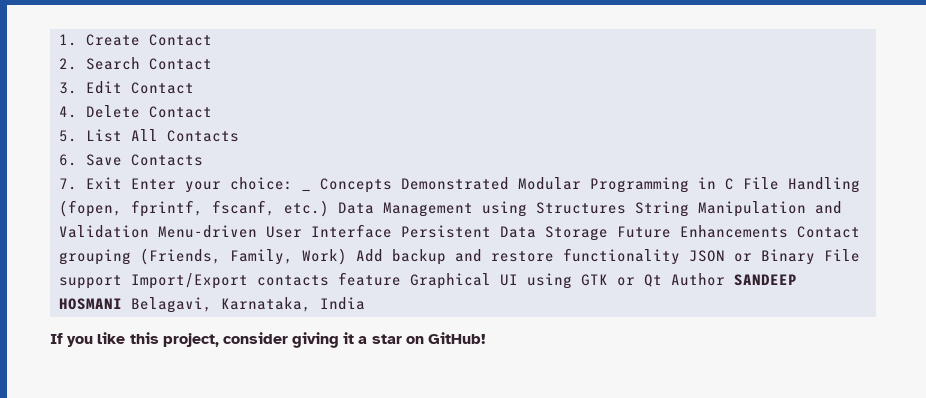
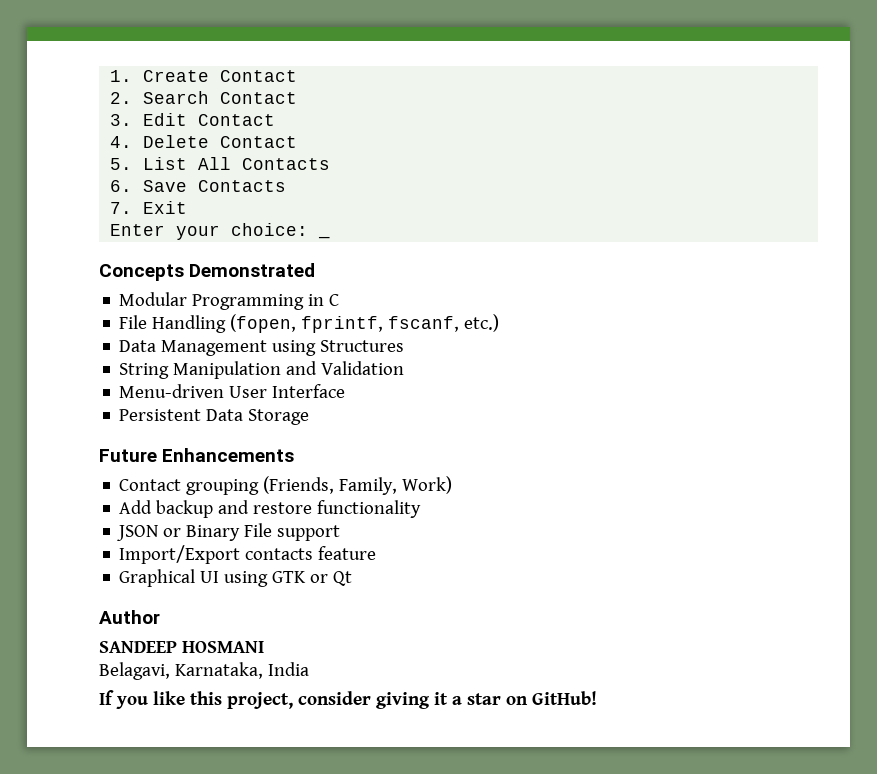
- 7. Exit Enter your choice:
+ 7. Exit
+ Enter your choice:
- _ Concepts Demonstrated Modular Programming in C File Handling (fopen, fprintf, fscanf, etc.) Data Management using Structures String Manipulation and Validation Menu-driven User Interface Persistent Data Storage Future Enhancements Contact grouping (Friends, Family, Work) Add backup and restore functionality JSON or Binary File support Import/Export contacts feature Graphical UI using GTK or Qt Author SANDEEP HOSMANI Belagavi, Karnataka, India
+ _
+ Concepts Demonstrated
+ Modular Programming in C
+ File Handling (fopen, fprintf, fscanf, etc.)
+ Data Management using Structures
+ String Manipulation and Validation
+ Menu-driven User Interface
+ Persistent Data Storage
+ Future Enhancements
+ Contact grouping (Friends, Family, Work)
+ Add backup and restore functionality
+ JSON or Binary File support
+ Import/Export contacts feature
+ Graphical UI using GTK or Qt
+ Author
+ SANDEEP HOSMANI
+ Belagavi, Karnataka, India

